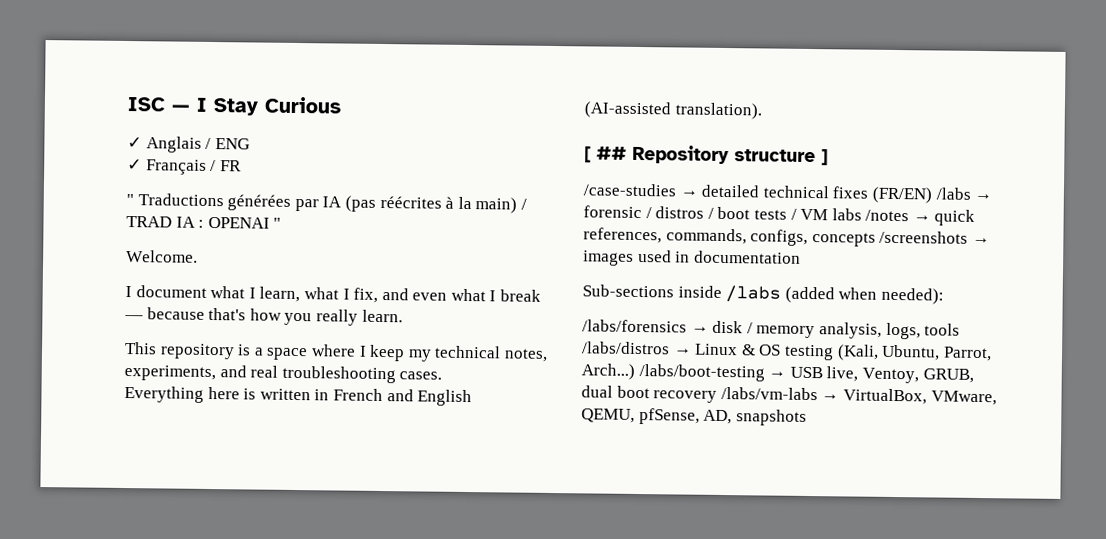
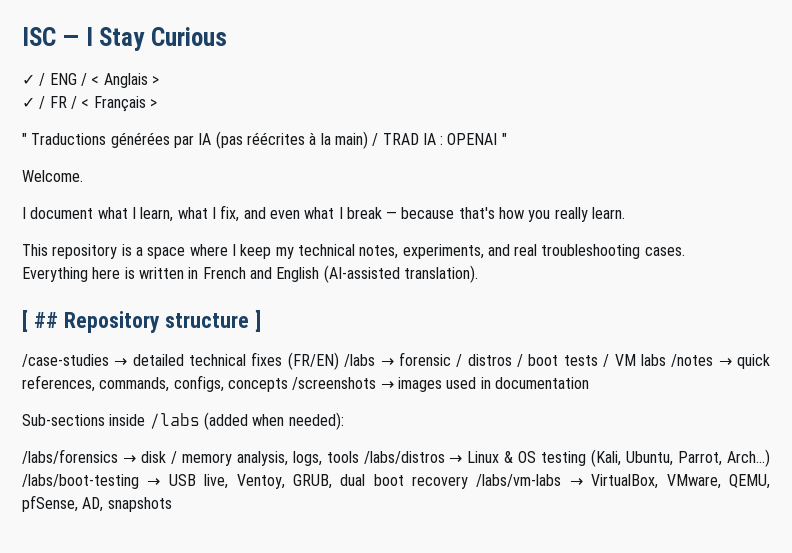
- ✓ Anglais / ENG
- ✓ Français / FR
+ ✓ / ENG / < Anglais >
+ ✓ / FR / < Français >

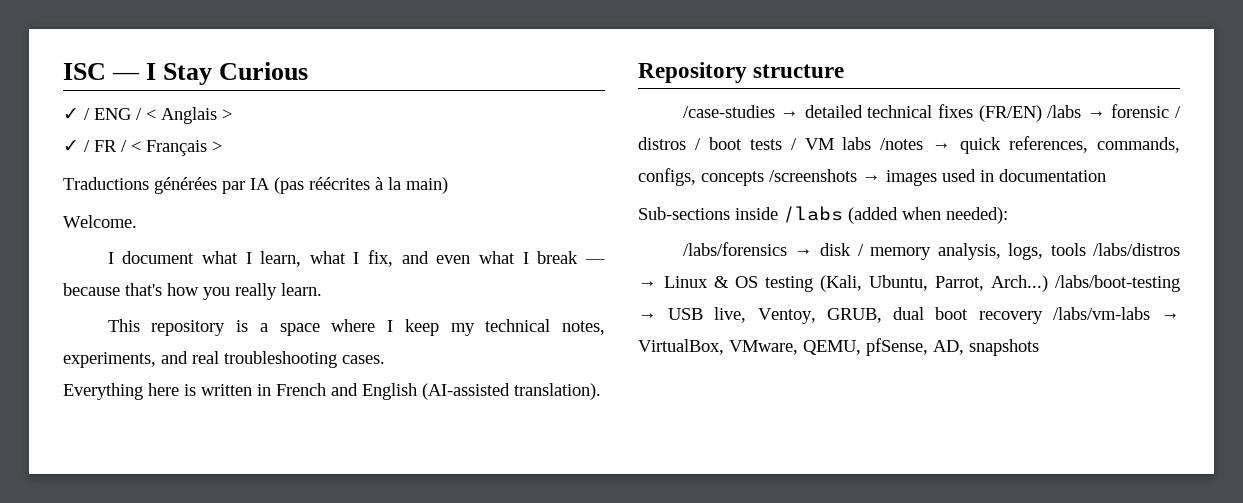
- " Traductions générées par IA (pas réécrites à la main) / TRAD IA : OPENAI "
+ Traductions générées par IA (pas réécrites à la main)
- [ ## Repository structure ]
+ Repository structure

